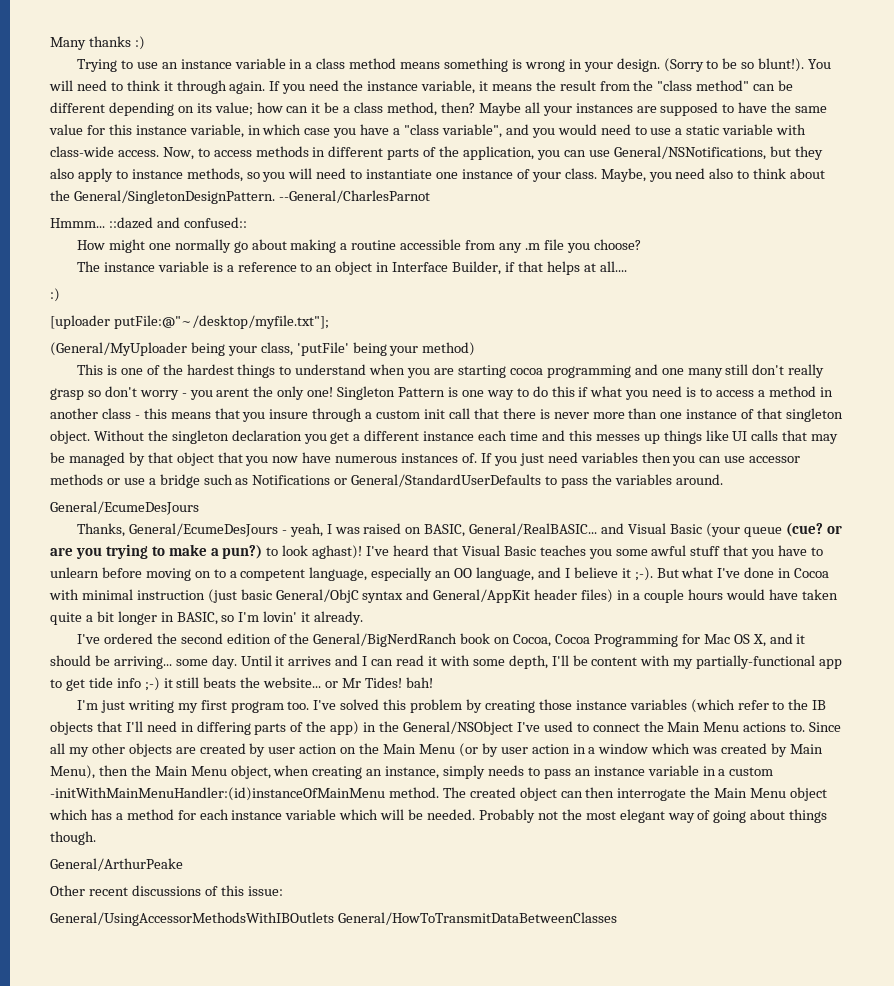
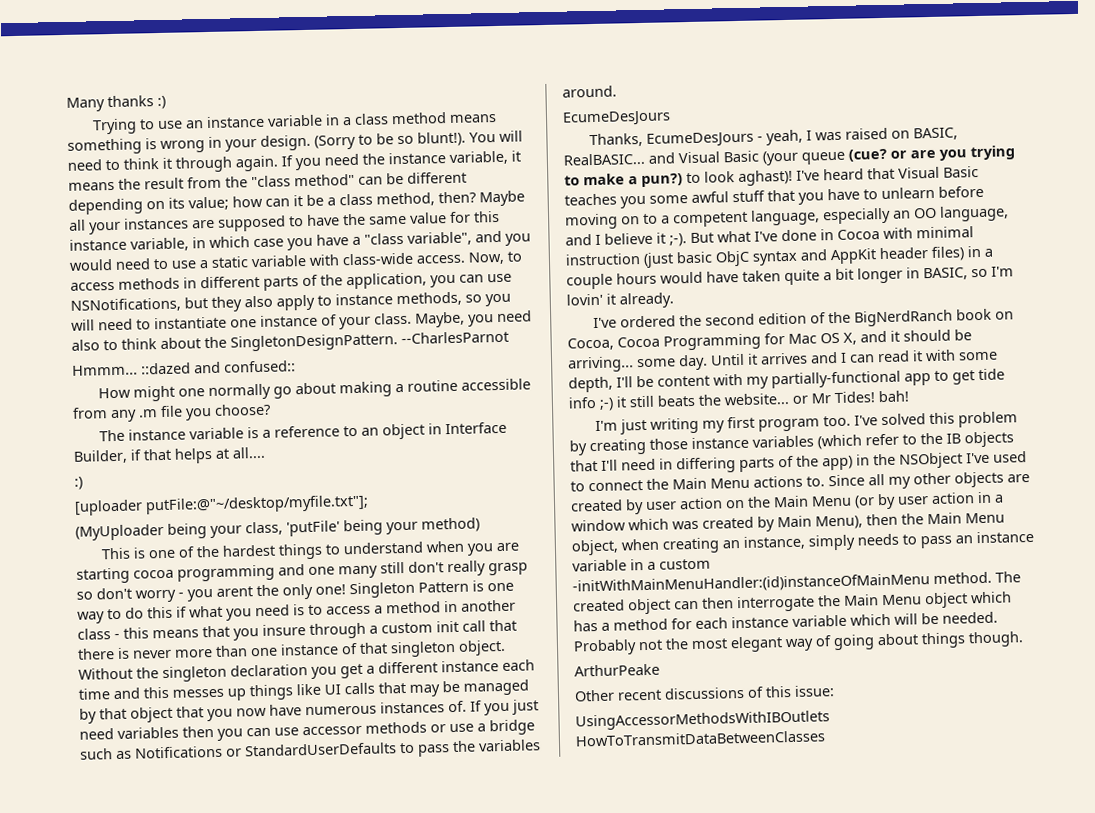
- Now, to access methods in different parts of the application, you can use General/NSNotifications, but they also apply to instance methods, so you will need to instantiate one instance of your class.
+ Now, to access methods in different parts of the application, you can use NSNotifications, but they also apply to instance methods, so you will need to instantiate one instance of your class.
- Maybe, you need also to think about the General/SingletonDesignPattern. --General/CharlesParnot
+ Maybe, you need also to think about the SingletonDesignPattern. --CharlesParnot
- (General/MyUploader being your class, 'putFile' being your method)
+ (MyUploader being your class, 'putFile' being your method)
- If you just need variables then you can use accessor methods or use a bridge such as Notifications or General/StandardUserDefaults to pass the variables around.
- General/EcumeDesJours
+ If you just need variables then you can use accessor methods or use a bridge such as Notifications or StandardUserDefaults to pass the variables around.
+ EcumeDesJours
- Thanks, General/EcumeDesJours - yeah, I was raised on BASIC, General/RealBASIC... and Visual Basic (your queue (cue? or are you trying to make a pun?) to look aghast)!
+ Thanks, EcumeDesJours - yeah, I was raised on BASIC, RealBASIC... and Visual Basic (your queue (cue? or are you trying to make a pun?) to look aghast)!
- But what I've done in Cocoa with minimal instruction (just basic General/ObjC syntax and General/AppKit header files) in a couple hours would have taken quite a bit longer in BASIC, so I'm lovin' it already.
+ But what I've done in Cocoa with minimal instruction (just basic ObjC syntax and AppKit header files) in a couple hours would have taken quite a bit longer in BASIC, so I'm lovin' it already.
- I've ordered the second edition of the General/BigNerdRanch book on Cocoa, Cocoa Programming for Mac OS X, and it should be arriving... some day.
+ I've ordered the second edition of the BigNerdRanch book on Cocoa, Cocoa Programming for Mac OS X, and it should be arriving... some day.
- I've solved this problem by creating those instance variables (which refer to the IB objects that I'll need in differing parts of the app) in the General/NSObject I've used to connect the Main Menu actions to.
+ I've solved this problem by creating those instance variables (which refer to the IB objects that I'll need in differing parts of the app) in the NSObject I've used to connect the Main Menu actions to.
- General/ArthurPeake
+ ArthurPeake
- General/UsingAccessorMethodsWithIBOutlets General/HowToTransmitDataBetweenClasses
+ UsingAccessorMethodsWithIBOutlets HowToTransmitDataBetweenClasses

